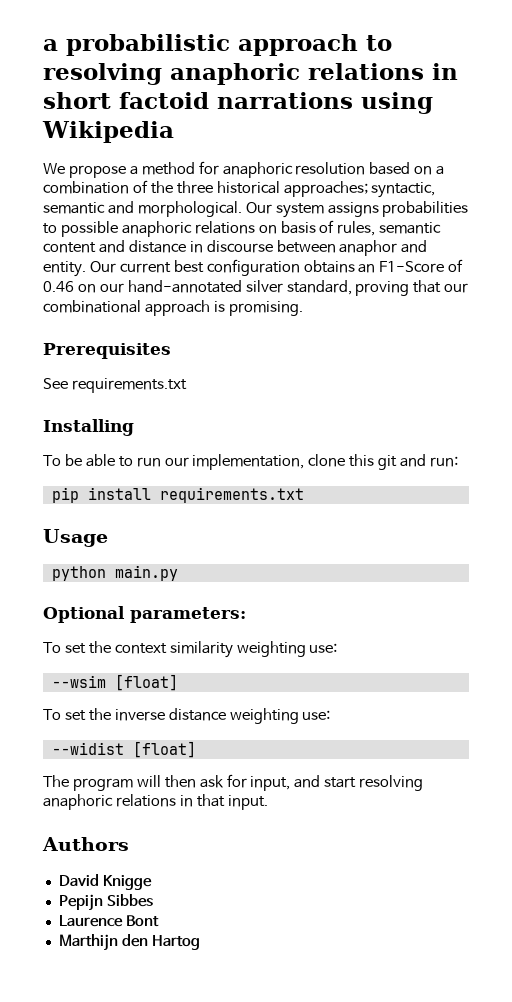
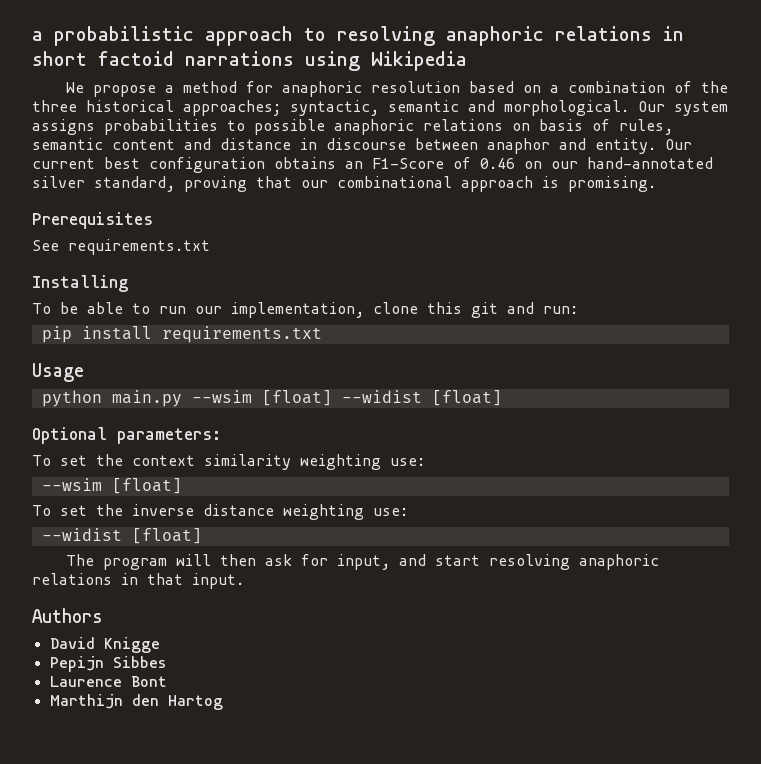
- python main.py
+ python main.py --wsim [float] --widist [float]

